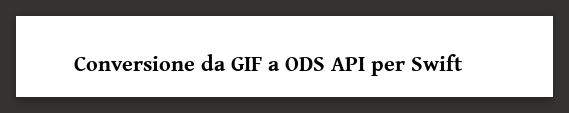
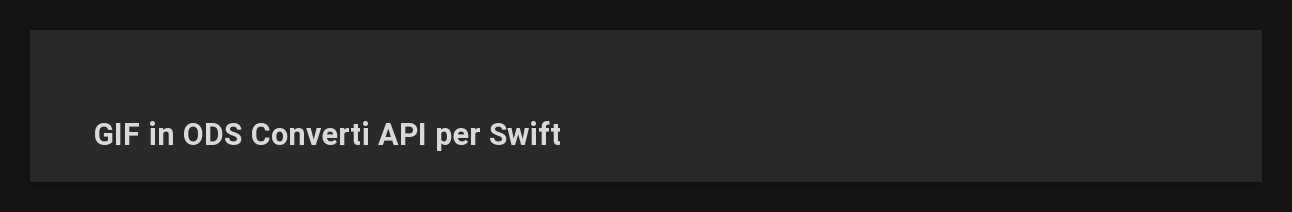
- Conversione da GIF a ODS API per Swift
+ GIF in ODS Converti API per Swift

